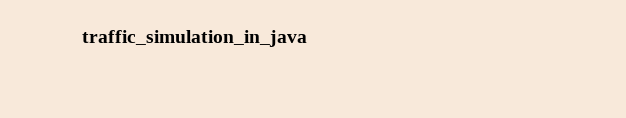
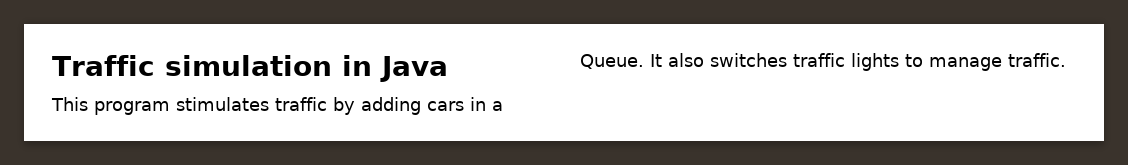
- traffic_simulation_in_java
+ Traffic simulation in Java
+ This program stimulates traffic by adding cars in a Queue. It also switches traffic lights to manage traffic.

